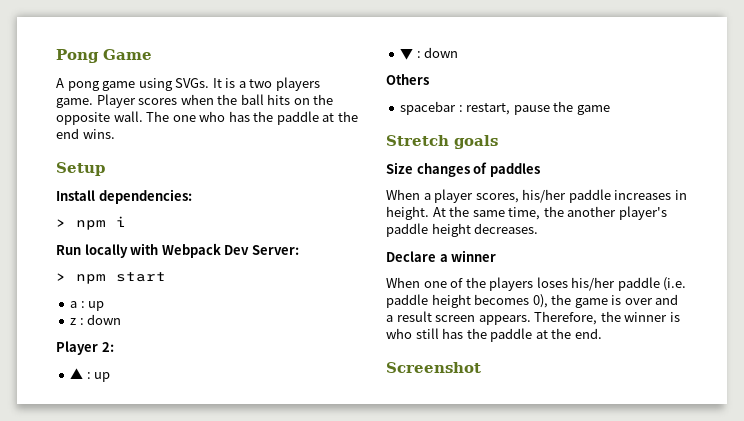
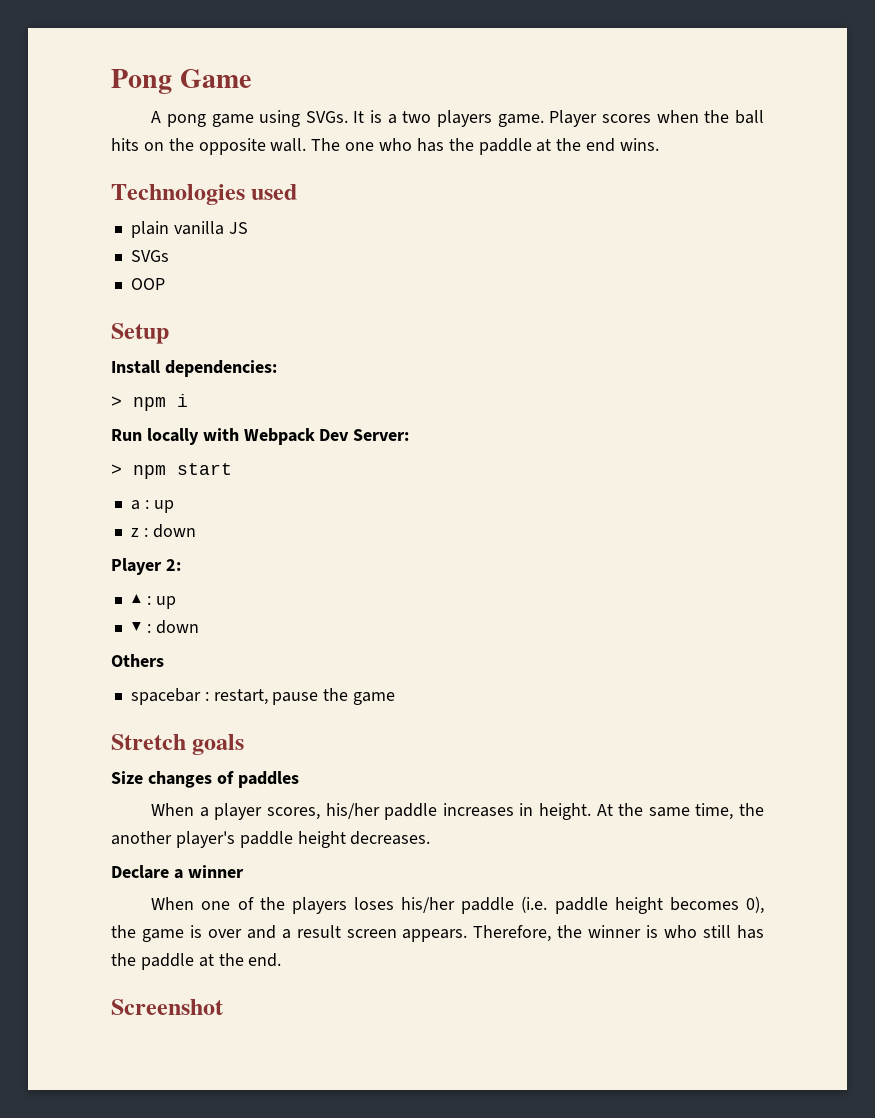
+ Technologies used
+ plain vanilla JS
+ SVGs
+ OOP

